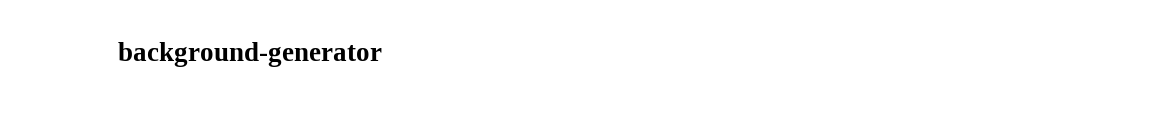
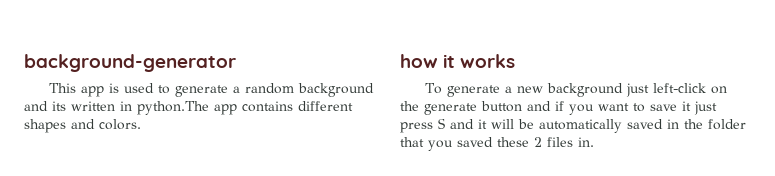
+ This app is used to generate a random background and its written in python.The app contains different shapes and colors.
+ how it works
+ To generate a new background just left-click on the generate button and if you want to save it just press S and it will be automatically saved in the folder that you saved these 2 files in.

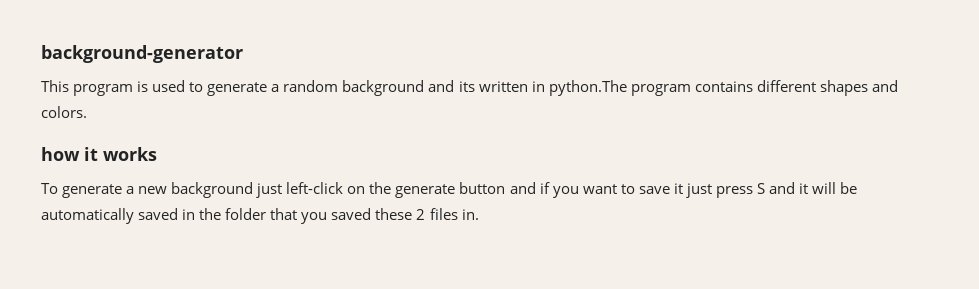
- This app is used to generate a random background and its written in python.The app contains different shapes and colors.
+ This program is used to generate a random background and its written in python.The program contains different shapes and colors.

